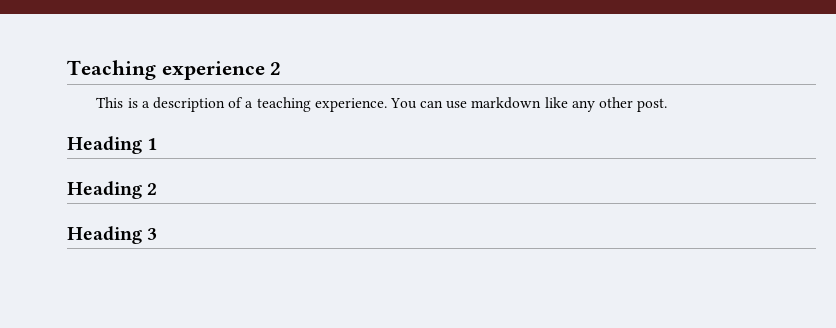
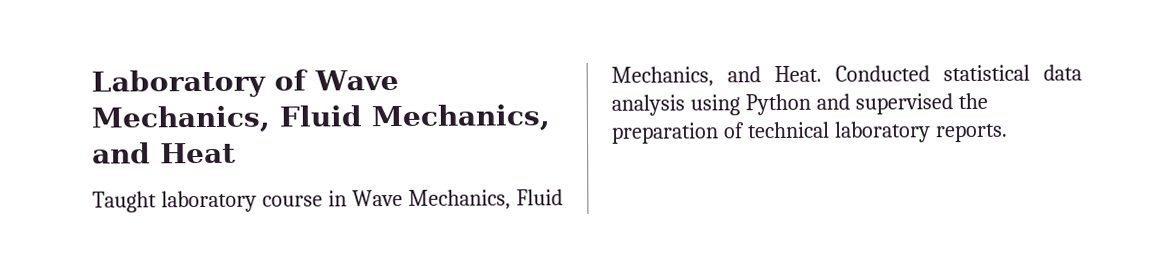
- Teaching experience 2
- This is a description of a teaching experience. You can use markdown like any other post.
- Heading 1
- Heading 2
- Heading 3
+ Laboratory of Wave Mechanics, Fluid Mechanics, and Heat
+ Taught laboratory course in Wave Mechanics, Fluid Mechanics, and Heat. Conducted statistical data analysis using Python and supervised the preparation of technical laboratory reports.

